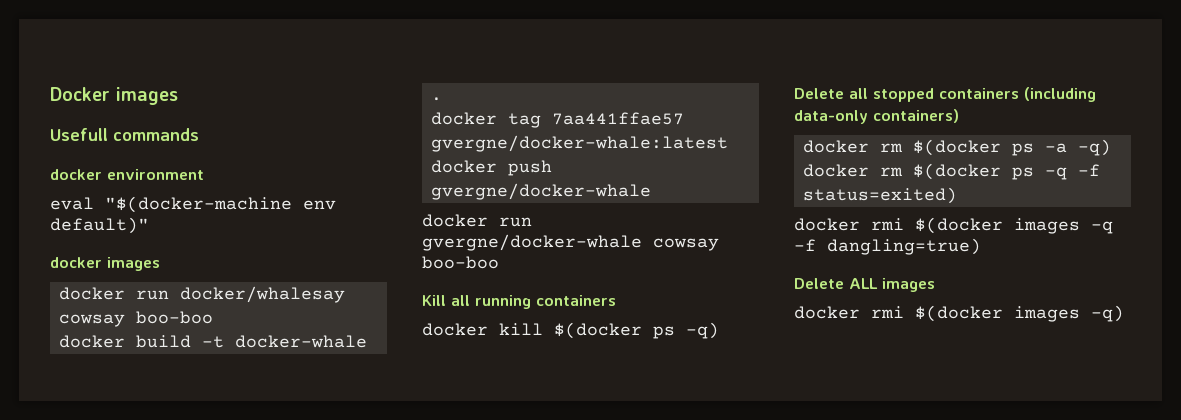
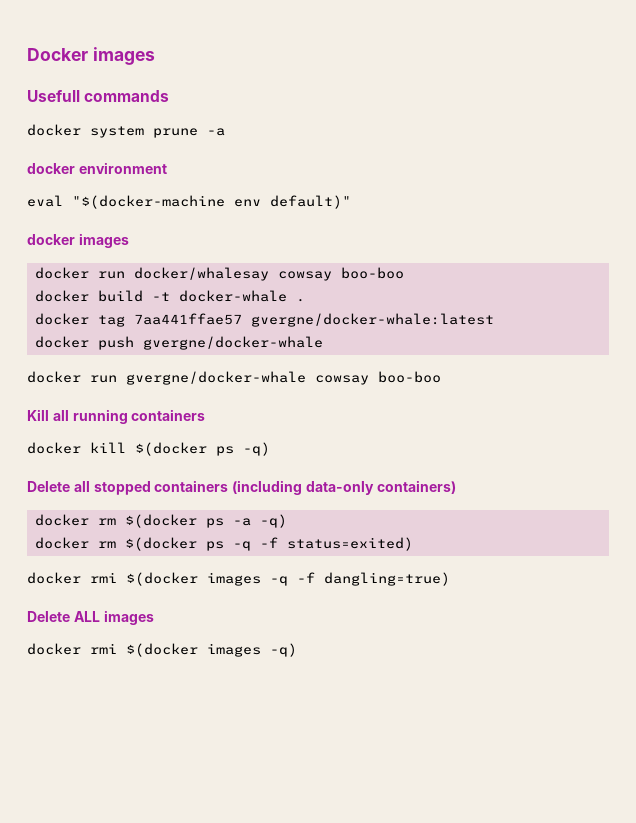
+ docker system prune -a

